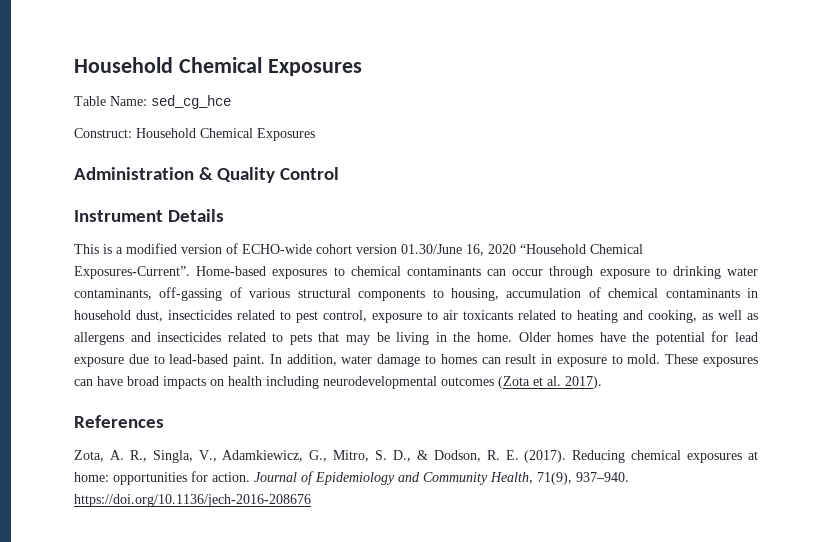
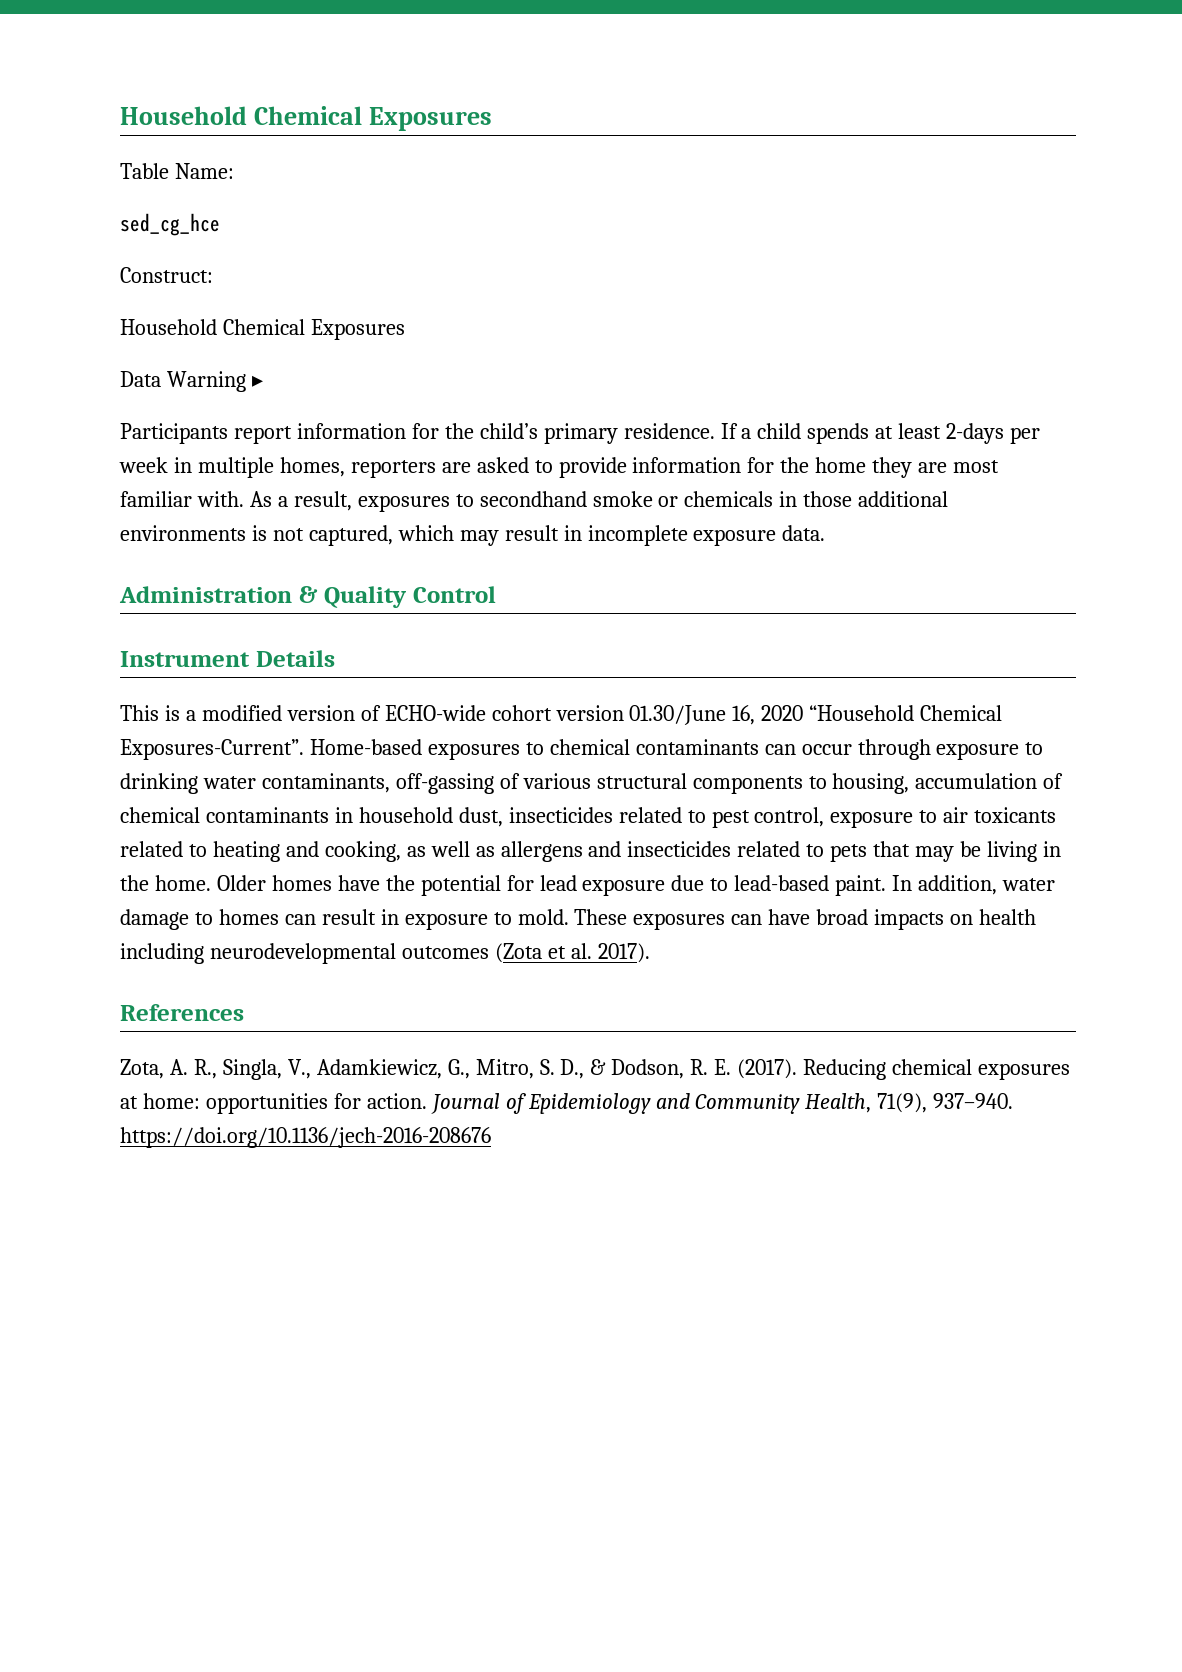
- Table Name: sed_cg_hce
+ Table Name:
+ sed_cg_hce
- Construct: Household Chemical Exposures
+ Construct:
+ Household Chemical Exposures
+ Data Warning ▸
+ Participants report information for the child’s primary residence. If a child spends at least 2-days per week in multiple homes, reporters are asked to provide information for the home they are most familiar with. As a result, exposures to secondhand smoke or chemicals in those additional environments is not captured, which may result in incomplete exposure data.

